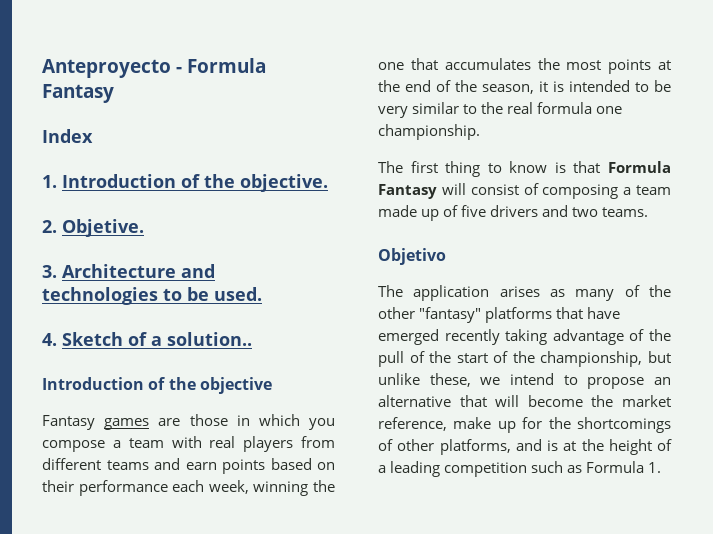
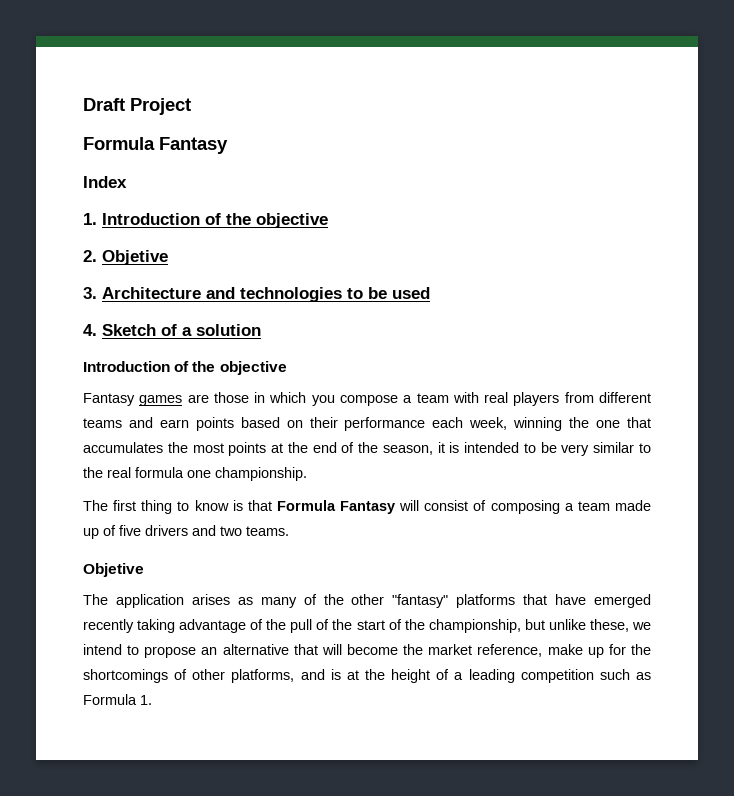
- Anteproyecto - Formula Fantasy
+ Draft Project
+ Formula Fantasy
- 1. Introduction of the objective.
+ 1. Introduction of the objective
- 2. Objetive.
+ 2. Objetive
- 3. Architecture and technologies to be used.
+ 3. Architecture and technologies to be used
- 4. Sketch of a solution..
+ 4. Sketch of a solution
  The first thing to know is that Formula Fantasy will consist of composing a team made up of five drivers and two teams.
- Objetivo
+ Objetive

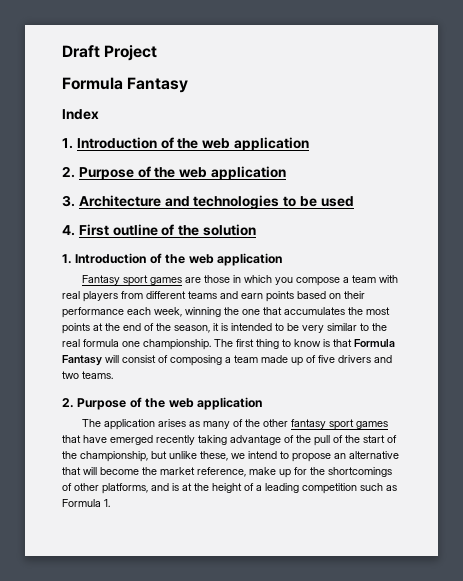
  Index
- 1. Introduction of the objective
- 2. Objetive
+ 1. Introduction of the web application
+ 2. Purpose of the web application
- 4. Sketch of a solution
- Introduction of the objective
- Fantasy games are those in which you compose a team with real players from different teams and earn points based on their performance each week, winning the one that accumulates the most points at the end of the season, it is intended to be very similar to the real formula one championship.
- The first thing to know is that Formula Fantasy will consist of composing a team made up of five drivers and two teams.
- Objetive
+ 4. First outline of the solution
+ 1. Introduction of the web application
+ Fantasy sport games are those in which you compose a team with real players from different teams and earn points based on their performance each week, winning the one that accumulates the most points at the end of the season, it is intended to be very similar to the real formula one championship. The first thing to know is that Formula Fantasy will consist of composing a team made up of five drivers and two teams.
+ 2. Purpose of the web application
- The application arises as many of the other "fantasy" platforms that have emerged recently taking advantage of the pull of the start of the championship, but unlike these, we intend to propose an alternative that will become the market reference, make up for the shortcomings of other platforms, and is at the height of a leading competition such as Formula 1.
+ The application arises as many of the other fantasy sport games that have emerged recently taking advantage of the pull of the start of the championship, but unlike these, we intend to propose an alternative that will become the market reference, make up for the shortcomings of other platforms, and is at the height of a leading competition such as Formula 1.

